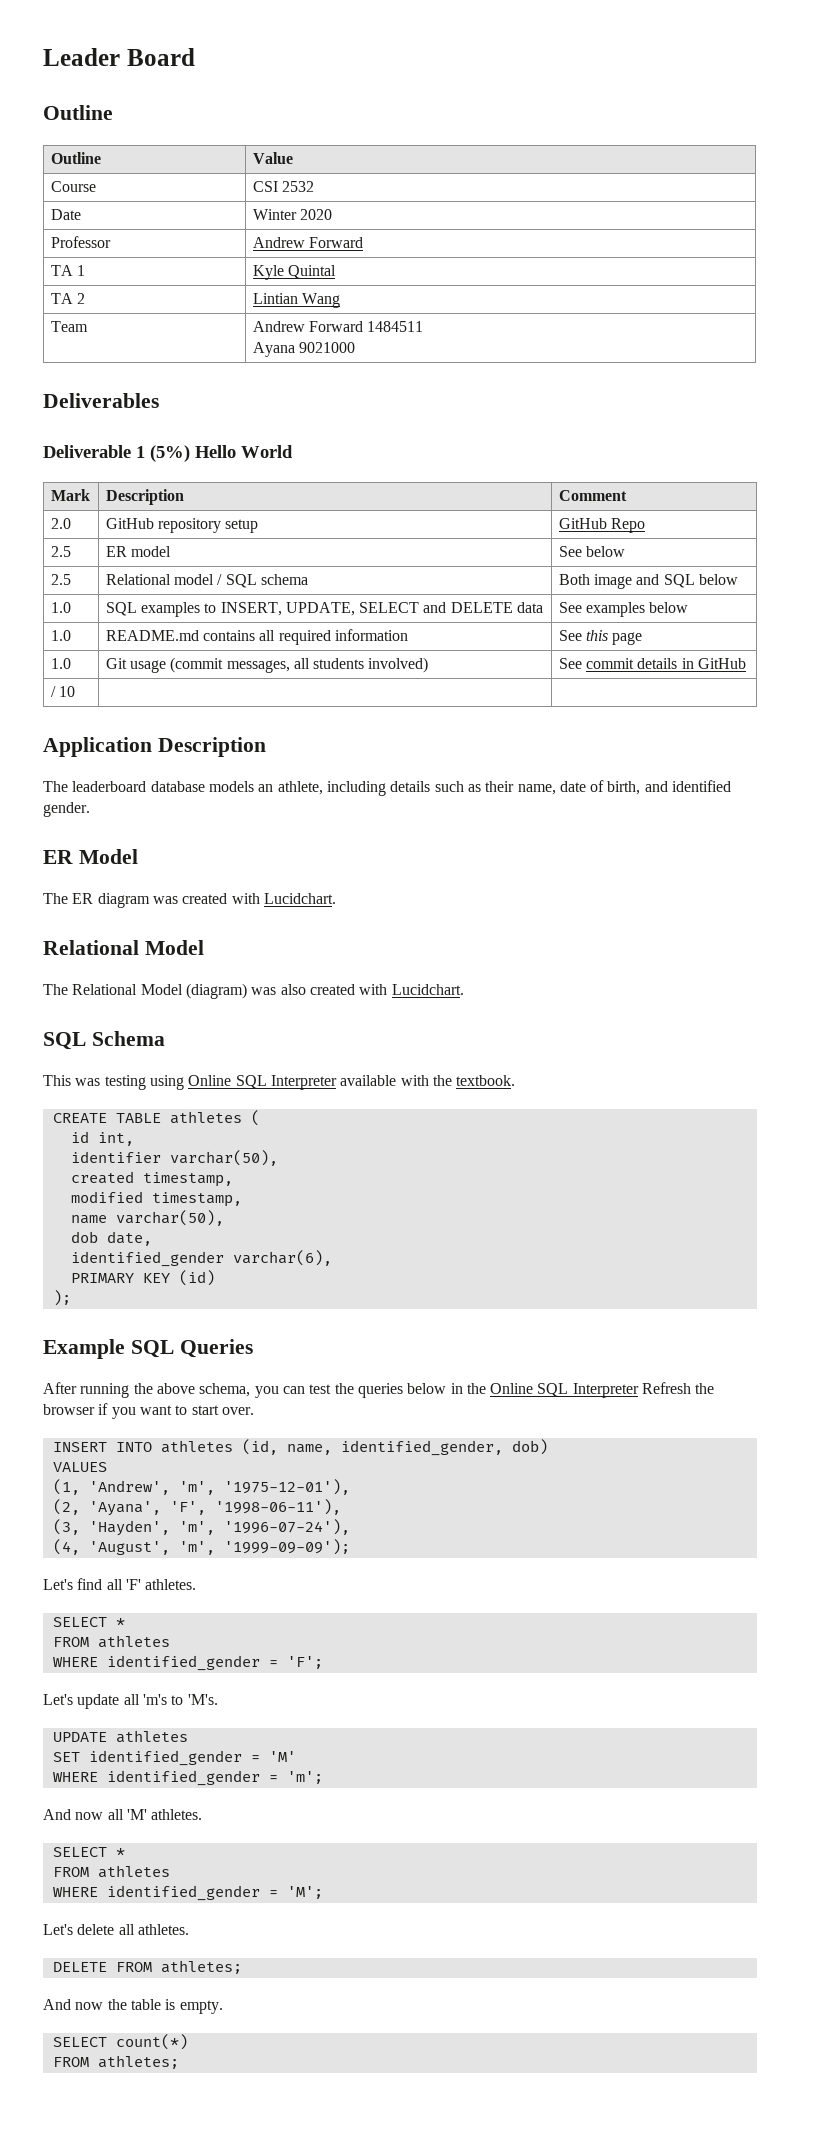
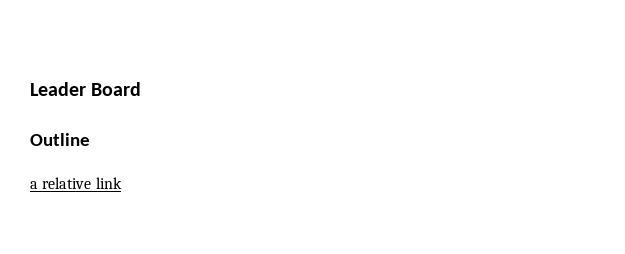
- Outline | Value
- Course | CSI 2532
- Date | Winter 2020
- Professor | Andrew Forward
- TA 1 | Kyle Quintal
- TA 2 | Lintian Wang
- Team | Andrew Forward 1484511
- Ayana 9021000
- Deliverables
- Deliverable 1 (5%) Hello World
- Mark | Description | Comment
- 2.0 | GitHub repository setup | GitHub Repo
- 2.5 | ER model | See below
- 2.5 | Relational model / SQL schema | Both image and SQL below
- 1.0 | SQL examples to INSERT, UPDATE, SELECT and DELETE data | See examples below
- 1.0 | README.md contains all required information | See this page
- 1.0 | Git usage (commit messages, all students involved) | See commit details in GitHub
- / 10 | |
- Application Description
- The leaderboard database models an athlete, including details such as their name, date of birth, and identified gender.
- ER Model
- The ER diagram was created with Lucidchart.
- Relational Model
- The Relational Model (diagram) was also created with Lucidchart.
- SQL Schema
- This was testing using Online SQL Interpreter available with the textbook.
- CREATE TABLE athletes (
- id int,
- identifier varchar(50),
- created timestamp,
- modified timestamp,
- name varchar(50),
- dob date,
- identified_gender varchar(6),
- PRIMARY KEY (id)
- );
- Example SQL Queries
- After running the above schema, you can test the queries below in the Online SQL Interpreter Refresh the browser if you want to start over.
- INSERT INTO athletes (id, name, identified_gender, dob)
- VALUES
- (1, 'Andrew', 'm', '1975-12-01'),
- (2, 'Ayana', 'F', '1998-06-11'),
- (3, 'Hayden', 'm', '1996-07-24'),
- (4, 'August', 'm', '1999-09-09');
- Let's find all 'F' athletes.
- SELECT *
- FROM athletes
- WHERE identified_gender = 'F';
- Let's update all 'm's to 'M's.
- UPDATE athletes
- SET identified_gender = 'M'
- WHERE identified_gender = 'm';
- And now all 'M' athletes.
- SELECT *
- FROM athletes
- WHERE identified_gender = 'M';
- Let's delete all athletes.
- DELETE FROM athletes;
- And now the table is empty.
- SELECT count(*)
- FROM athletes;
+ a relative link

